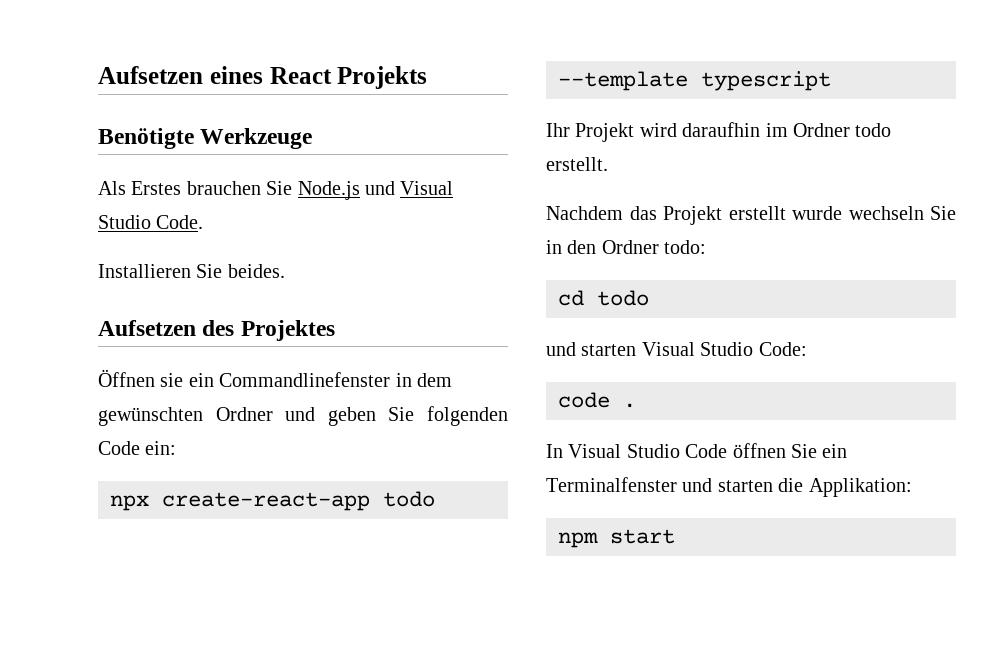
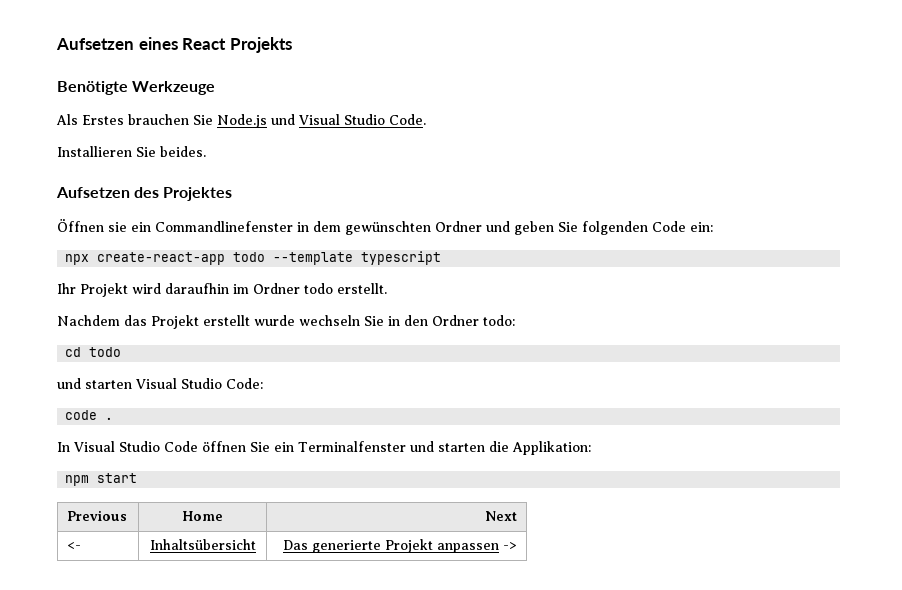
+ Previous | Home | Next
+ <- | Inhaltsübersicht | Das generierte Projekt anpassen ->

